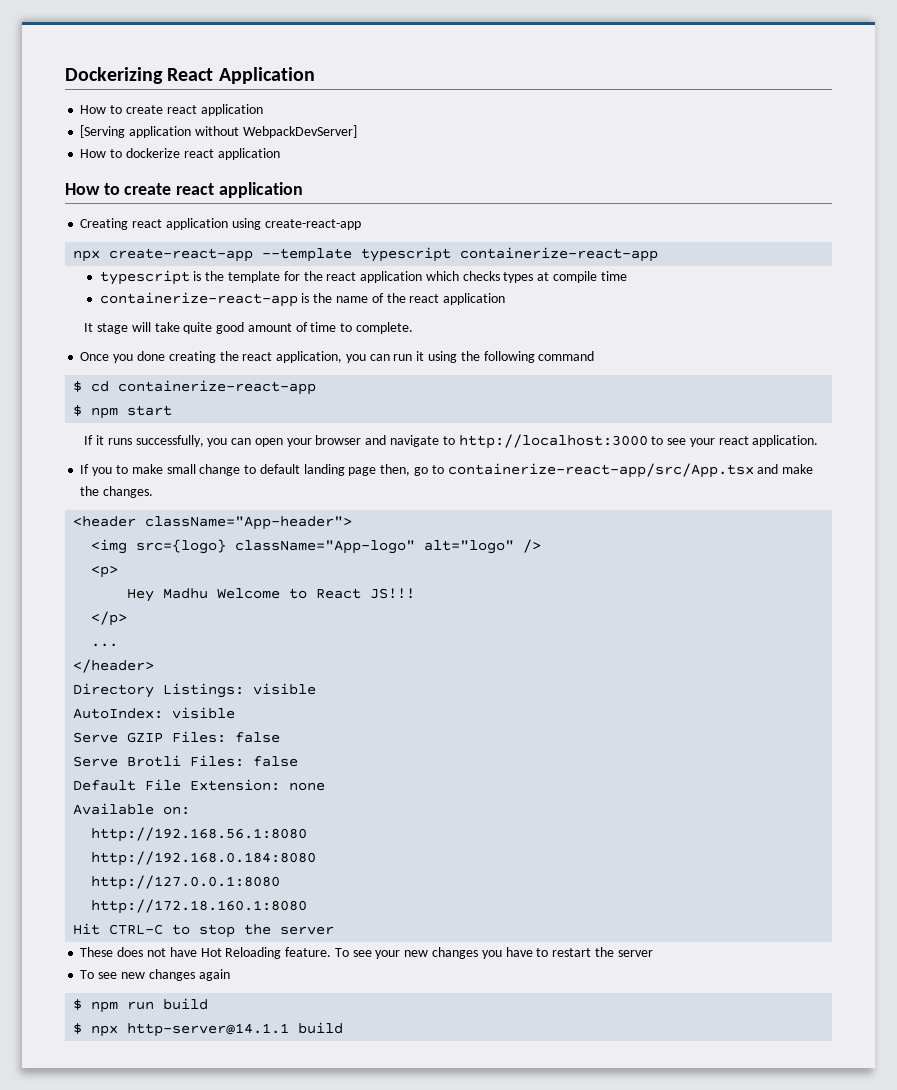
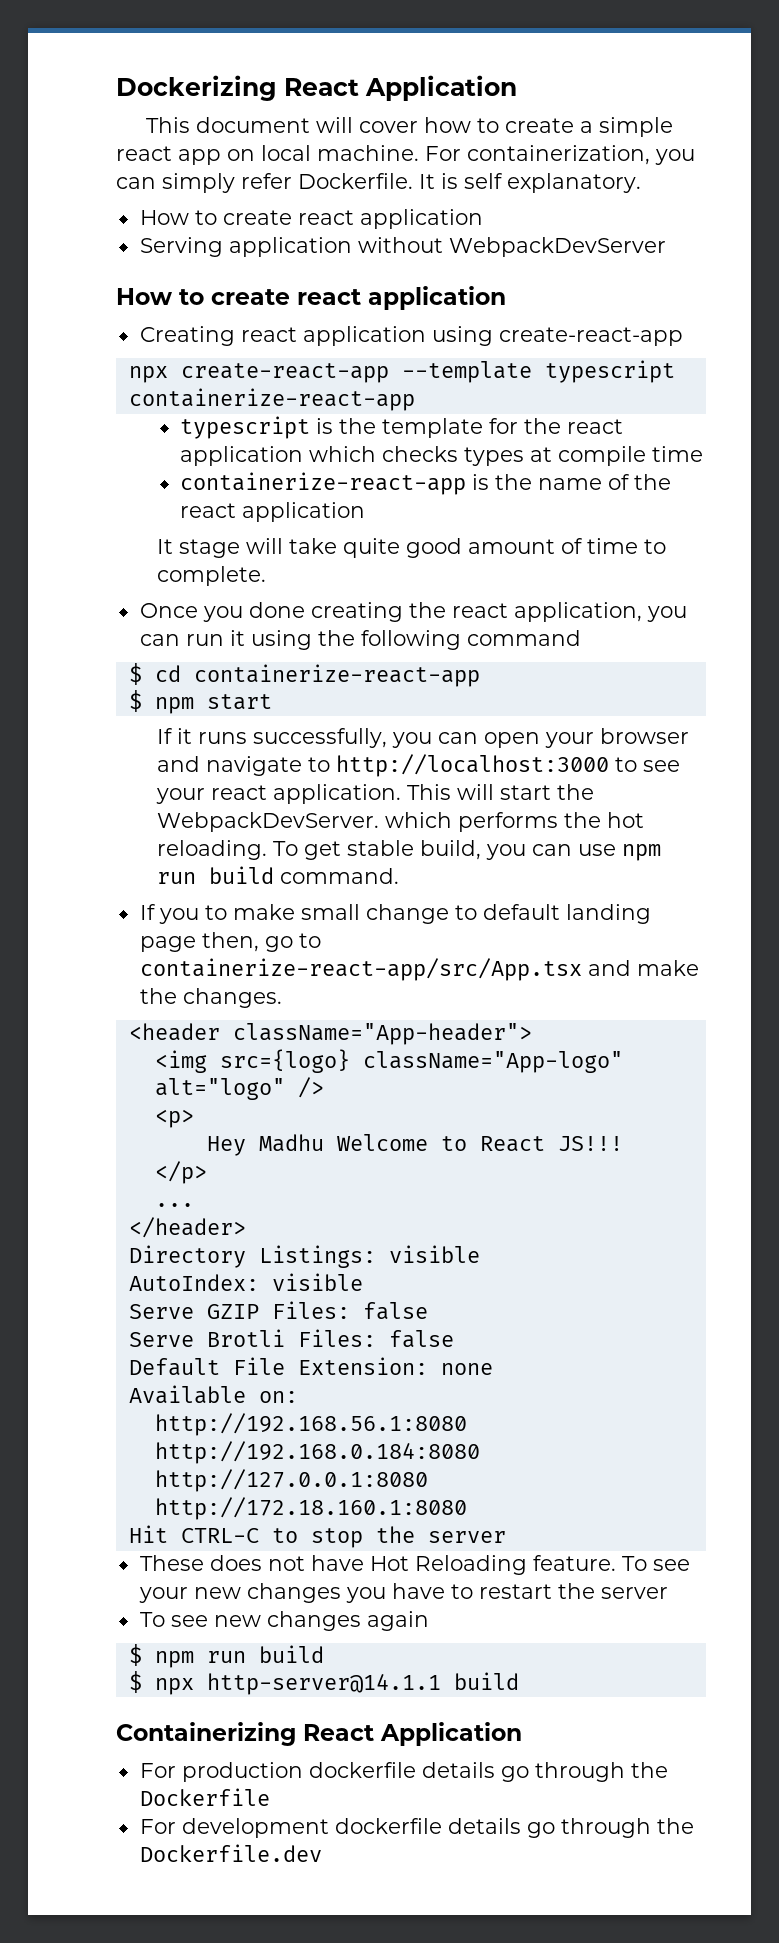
  Dockerizing React Application
+ This document will cover how to create a simple react app on local machine. For containerization, you can simply refer Dockerfile. It is self explanatory.
  How to create react application
- [Serving application without WebpackDevServer]
- How to dockerize react application
+ Serving application without WebpackDevServer
+ This will start the WebpackDevServer. which performs the hot reloading. To get stable build, you can use npm run build command.
+ Containerizing React Application
+ For production dockerfile details go through the Dockerfile
+ For development dockerfile details go through the Dockerfile.dev

